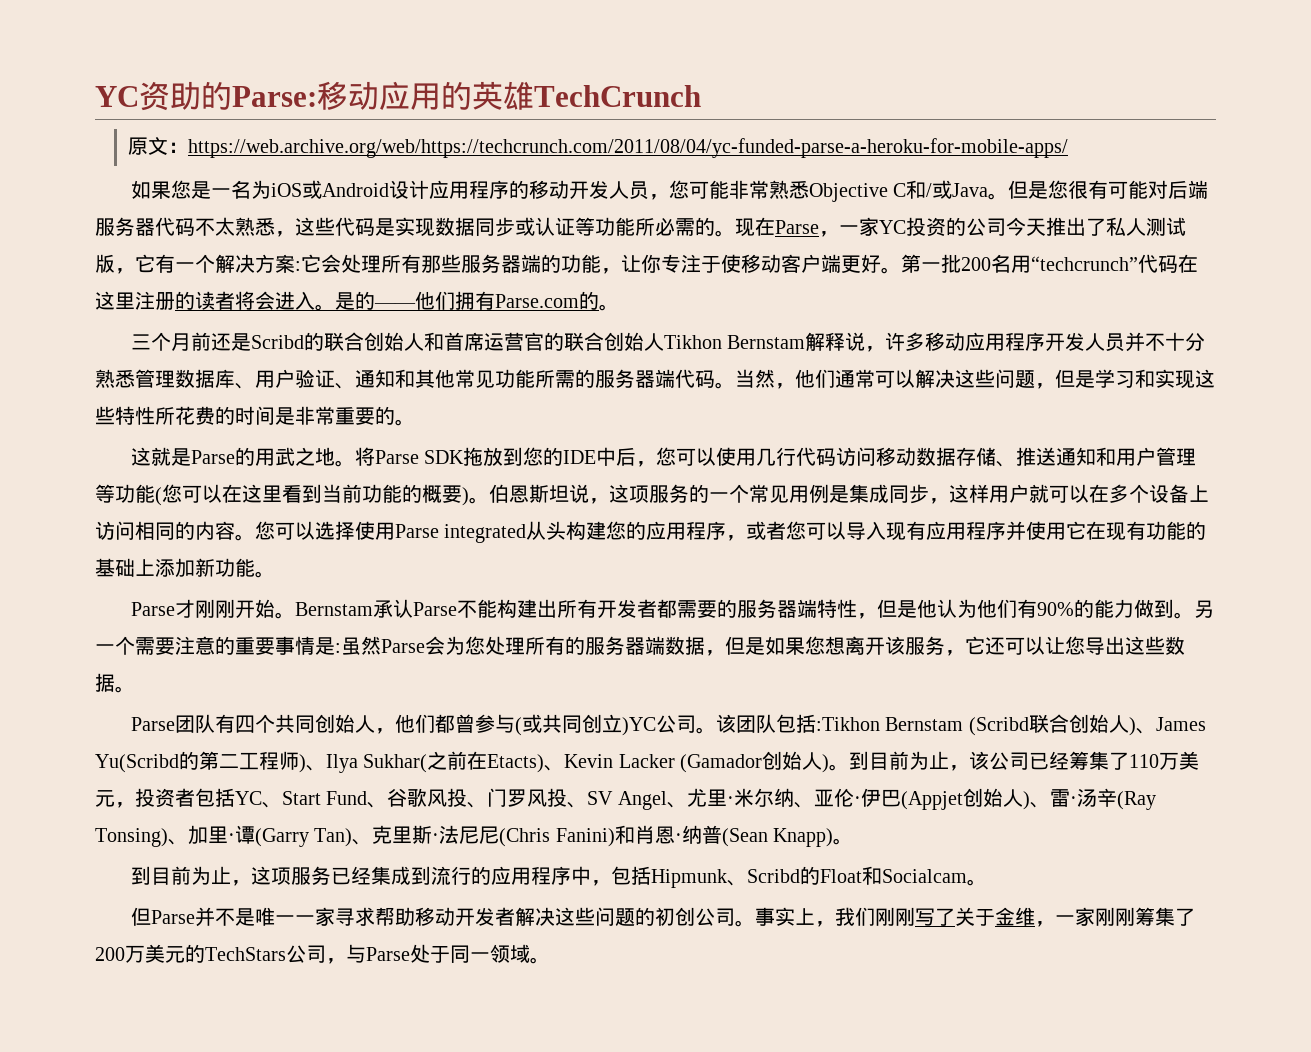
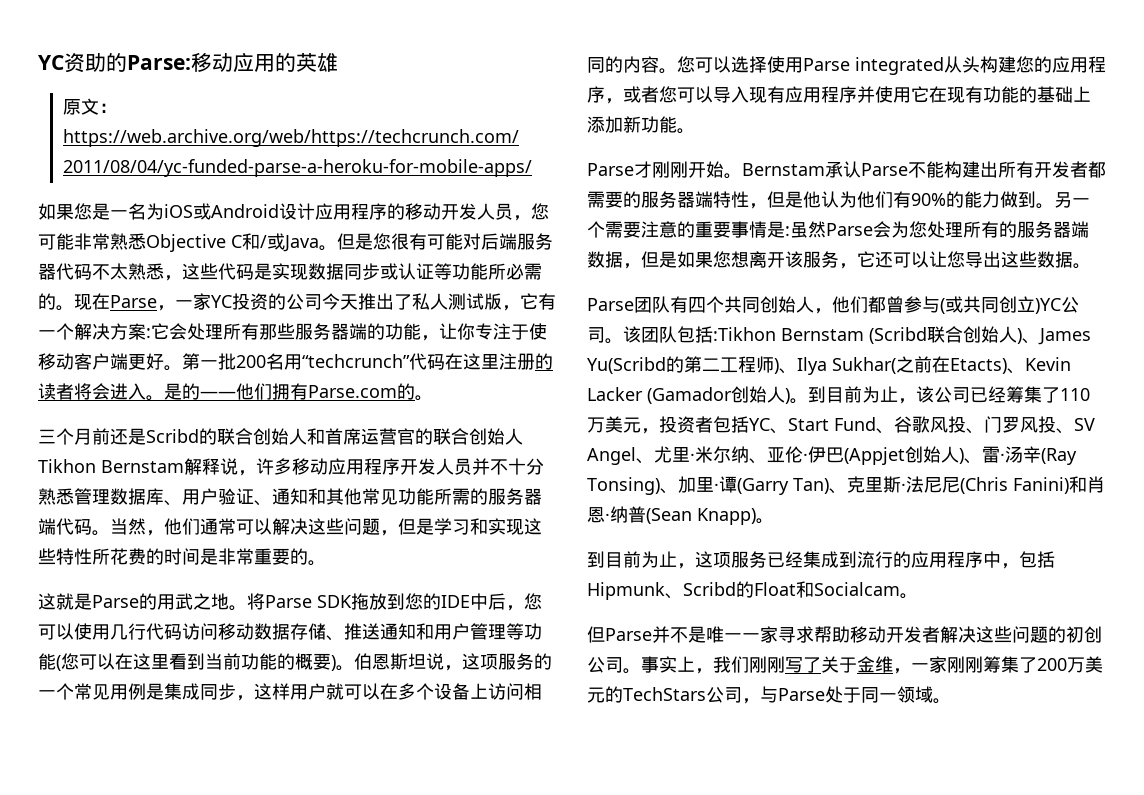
- YC资助的Parse:移动应用的英雄TechCrunch
+ YC资助的Parse:移动应用的英雄

